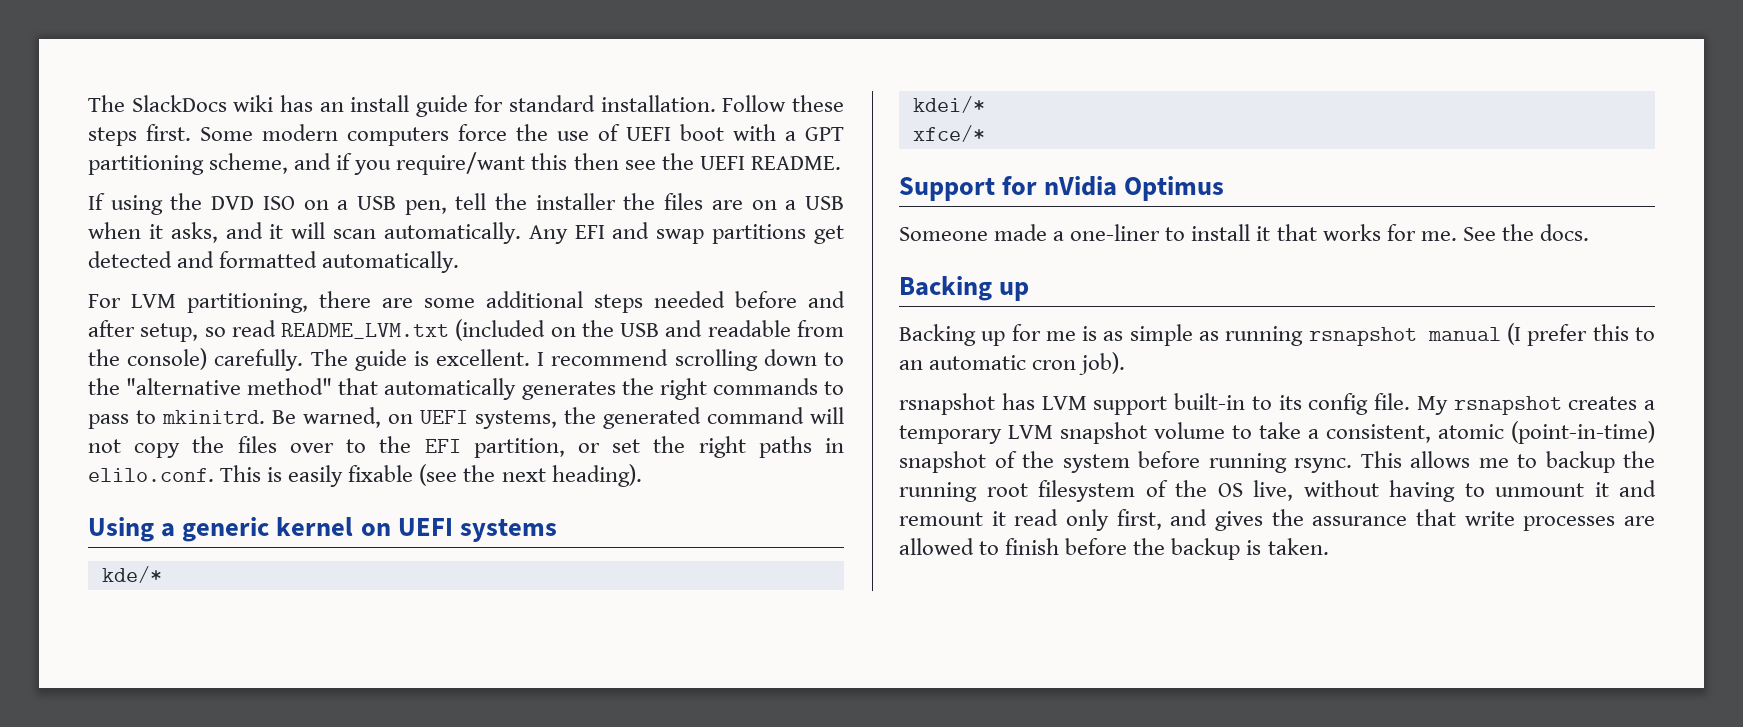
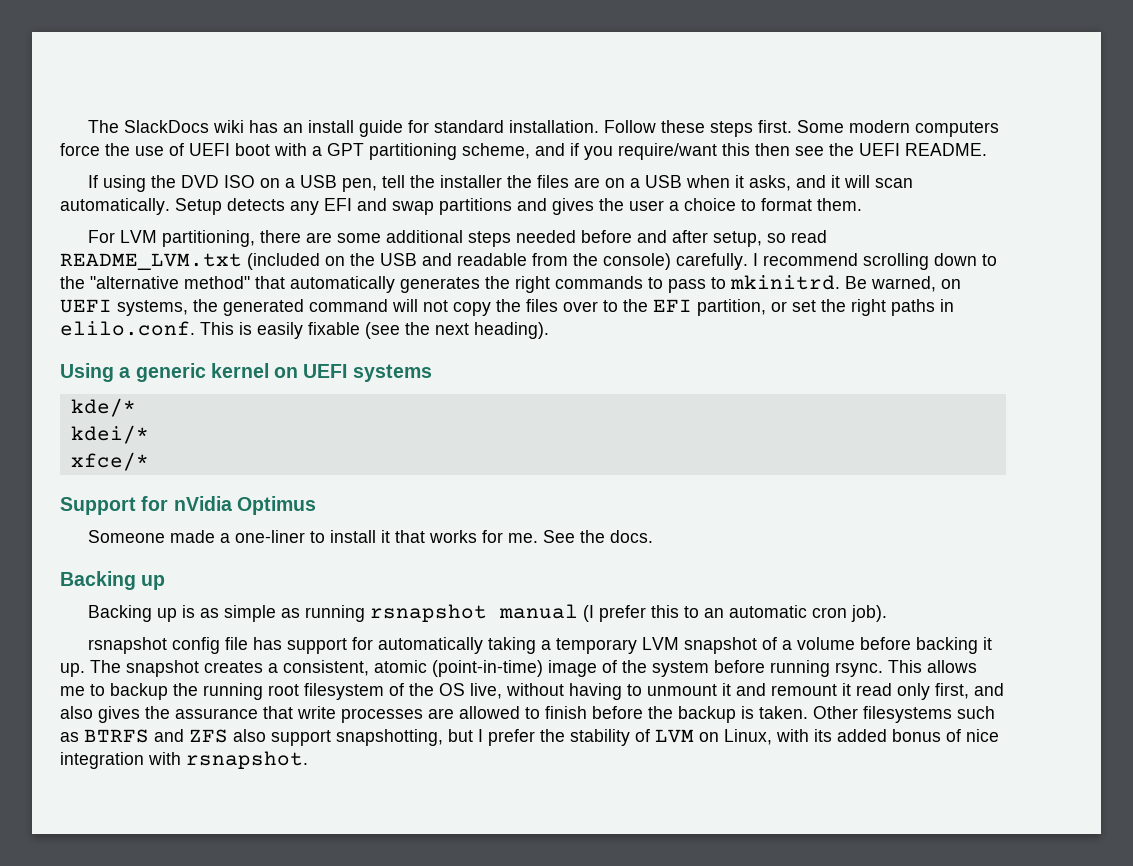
- Any EFI and swap partitions get detected and formatted automatically.
+ Setup detects any EFI and swap partitions and gives the user a choice to format them.
- The guide is excellent.
- Backing up for me is as simple as running rsnapshot manual (I prefer this to an automatic cron job).
+ Backing up is as simple as running rsnapshot manual (I prefer this to an automatic cron job).
- rsnapshot has LVM support built-in to its config file. My rsnapshot creates a temporary LVM snapshot volume to take a consistent, atomic (point-in-time) snapshot of the system before running rsync.
+ rsnapshot config file has support for automatically taking a temporary LVM snapshot of a volume before backing it up. The snapshot creates a consistent, atomic (point-in-time) image of the system before running rsync.
- This allows me to backup the running root filesystem of the OS live, without having to unmount it and remount it read only first, and gives the assurance that write processes are allowed to finish before the backup is taken.
+ This allows me to backup the running root filesystem of the OS live, without having to unmount it and remount it read only first, and also gives the assurance that write processes are allowed to finish before the backup is taken.
+ Other filesystems such as BTRFS and ZFS also support snapshotting, but I prefer the stability of LVM on Linux, with its added bonus of nice integration with rsnapshot.

